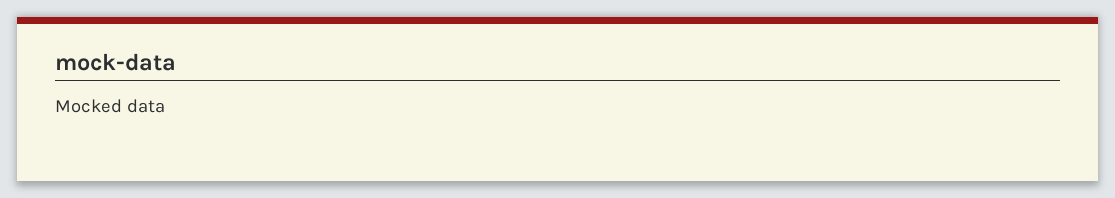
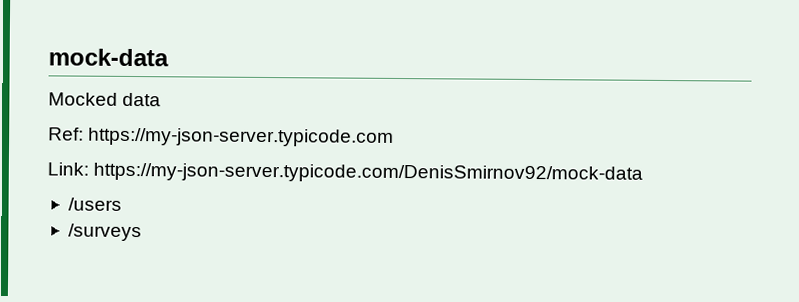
+ Ref: https://my-json-server.typicode.com
+ Link: https://my-json-server.typicode.com/DenisSmirnov92/mock-data
+ /users
+ /surveys

